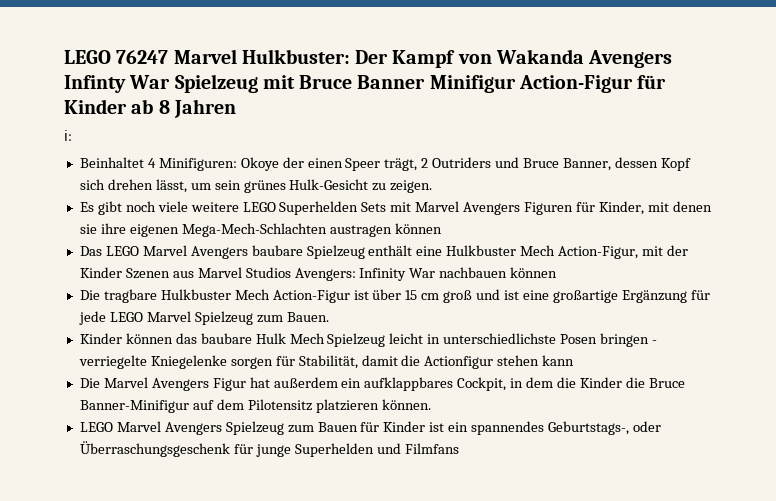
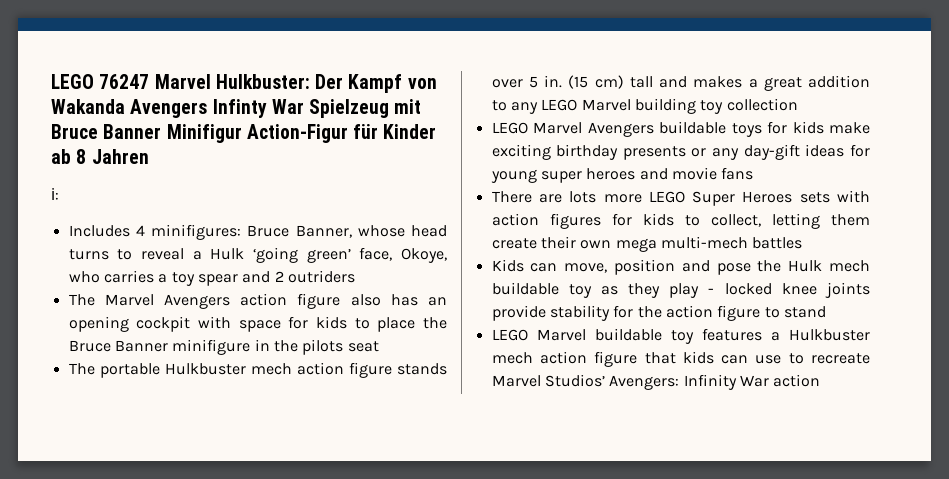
- Beinhaltet 4 Minifiguren: Okoye der einen Speer trägt, 2 Outriders und Bruce Banner, dessen Kopf sich drehen lässt, um sein grünes Hulk-Gesicht zu zeigen.
- Es gibt noch viele weitere LEGO Superhelden Sets mit Marvel Avengers Figuren für Kinder, mit denen sie ihre eigenen Mega-Mech-Schlachten austragen können
- Das LEGO Marvel Avengers baubare Spielzeug enthält eine Hulkbuster Mech Action-Figur, mit der Kinder Szenen aus Marvel Studios Avengers: Infinity War nachbauen können
- Die tragbare Hulkbuster Mech Action-Figur ist über 15 cm groß und ist eine großartige Ergänzung für jede LEGO Marvel Spielzeug zum Bauen.
- Kinder können das baubare Hulk Mech Spielzeug leicht in unterschiedlichste Posen bringen - verriegelte Kniegelenke sorgen für Stabilität, damit die Actionfigur stehen kann
- Die Marvel Avengers Figur hat außerdem ein aufklappbares Cockpit, in dem die Kinder die Bruce Banner-Minifigur auf dem Pilotensitz platzieren können.
- LEGO Marvel Avengers Spielzeug zum Bauen für Kinder ist ein spannendes Geburtstags-, oder Überraschungsgeschenk für junge Superhelden und Filmfans
+ Includes 4 minifigures: Bruce Banner, whose head turns to reveal a Hulk ‘going green’ face, Okoye, who carries a toy spear and 2 outriders
+ The Marvel Avengers action figure also has an opening cockpit with space for kids to place the Bruce Banner minifigure in the pilots seat
+ The portable Hulkbuster mech action figure stands over 5 in. (15 cm) tall and makes a great addition to any LEGO Marvel building toy collection
+ LEGO Marvel Avengers buildable toys for kids make exciting birthday presents or any day-gift ideas for young super heroes and movie fans
+ There are lots more LEGO Super Heroes sets with action figures for kids to collect, letting them create their own mega multi-mech battles
+ Kids can move, position and pose the Hulk mech buildable toy as they play - locked knee joints provide stability for the action figure to stand
+ LEGO Marvel buildable toy features a Hulkbuster mech action figure that kids can use to recreate Marvel Studios’ Avengers: Infinity War action

